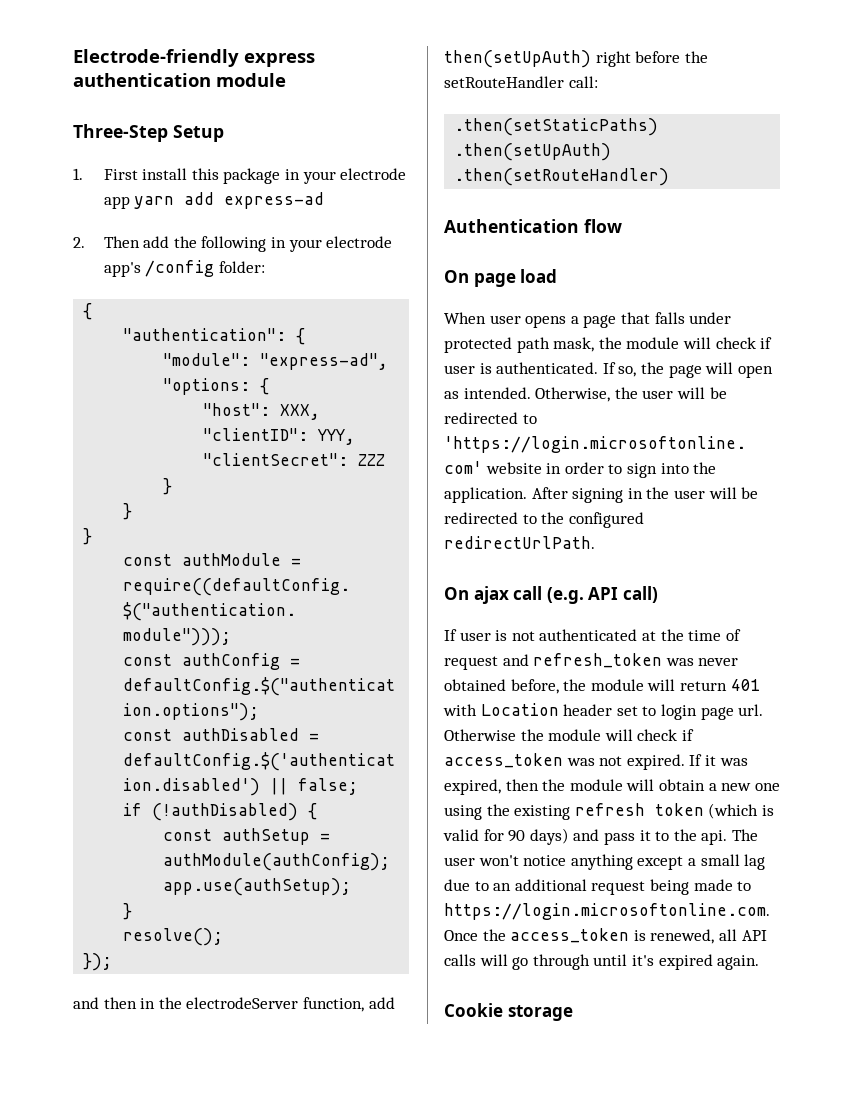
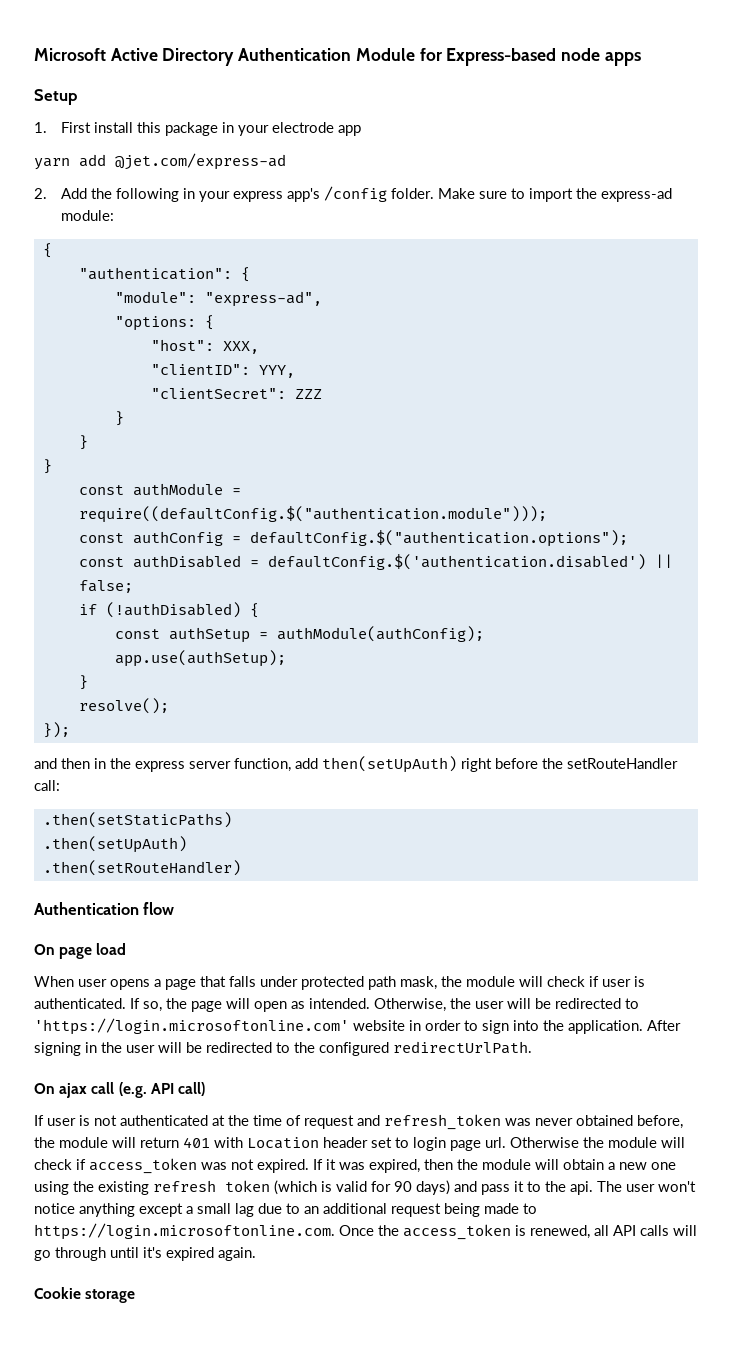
- Electrode-friendly express authentication module
- Three-Step Setup
+ Microsoft Active Directory Authentication Module for Express-based node apps
+ Setup
- 1. First install this package in your electrode app yarn add express-ad
+ 1. First install this package in your electrode app
+ yarn add @jet.com/express-ad
- 2. Then add the following in your electrode app's /config folder:
+ 2. Add the following in your express app's /config folder. Make sure to import the express-ad module:
- and then in the electrodeServer function, add then(setUpAuth) right before the setRouteHandler call:
+ and then in the express server function, add then(setUpAuth) right before the setRouteHandler call:

